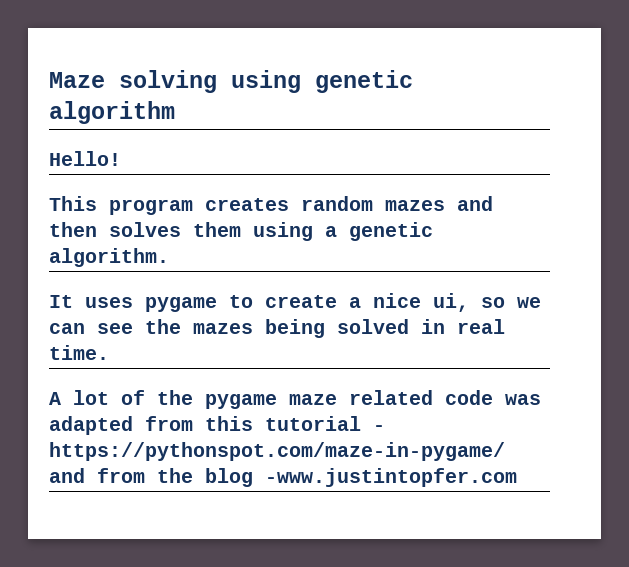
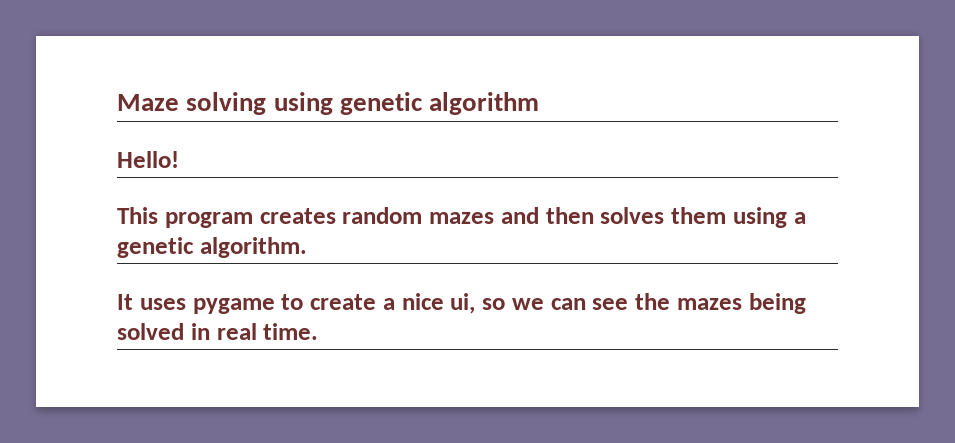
- A lot of the pygame maze related code was adapted from this tutorial - https://pythonspot.com/maze-in-pygame/ and from the blog -www.justintopfer.com

